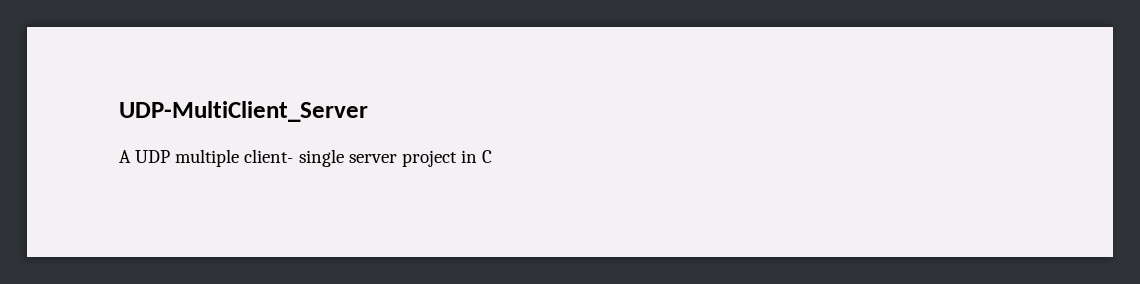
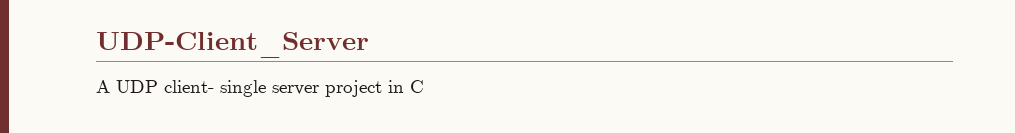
- UDP-MultiClient_Server
+ UDP-Client_Server
- A UDP multiple client- single server project in C
+ A UDP client- single server project in C

